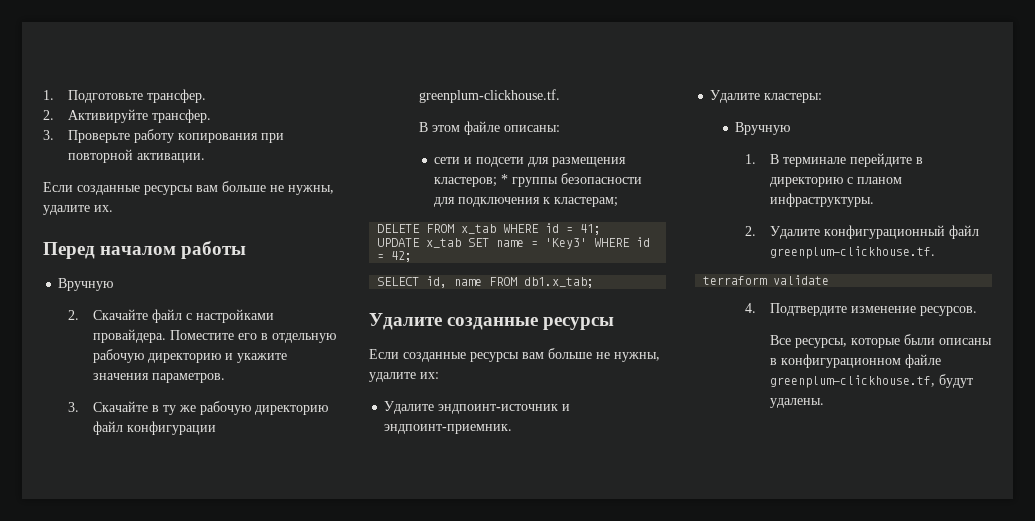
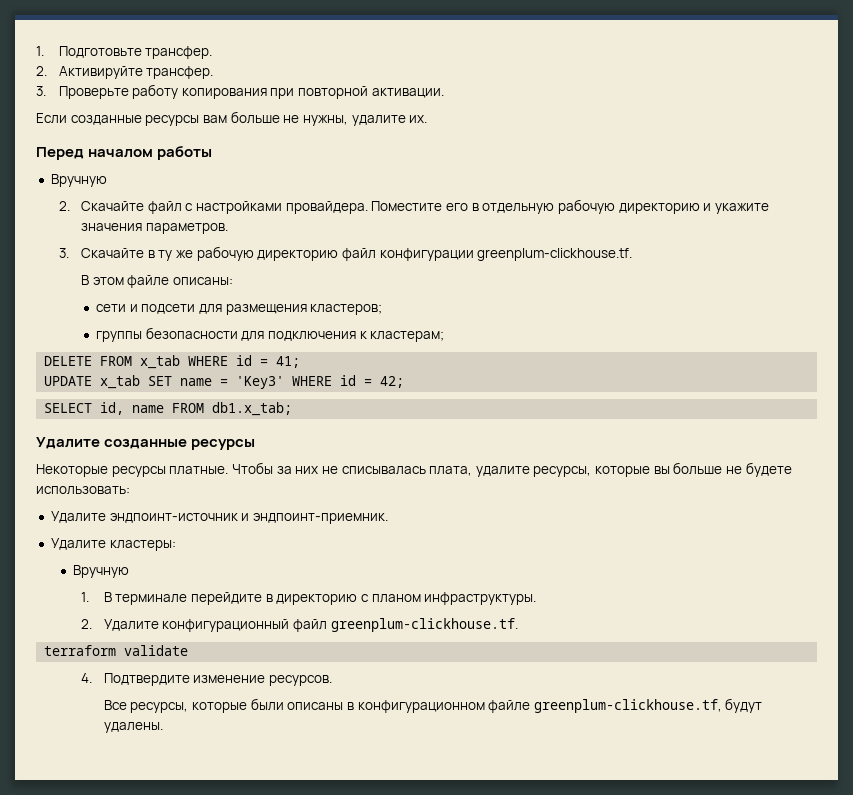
- сети и подсети для размещения кластеров; * группы безопасности для подключения к кластерам;
+ сети и подсети для размещения кластеров;
+ группы безопасности для подключения к кластерам;
- Если созданные ресурсы вам больше не нужны, удалите их:
+ Некоторые ресурсы платные. Чтобы за них не списывалась плата, удалите ресурсы, которые вы больше не будете использовать:

